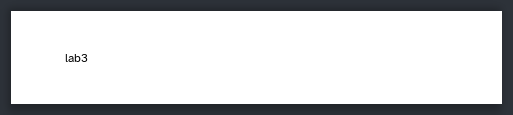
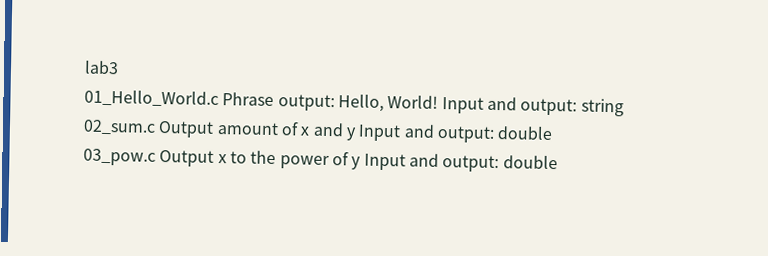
+ 01_Hello_World.c Phrase output: Hello, World! Input and output: string
+ 02_sum.c Output amount of x and y Input and output: double
+ 03_pow.c Output x to the power of y Input and output: double

